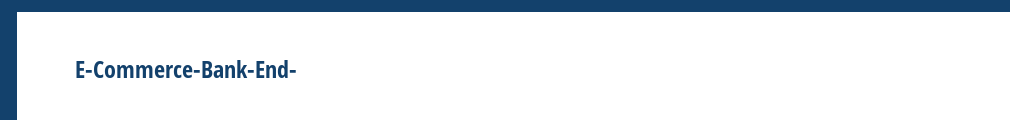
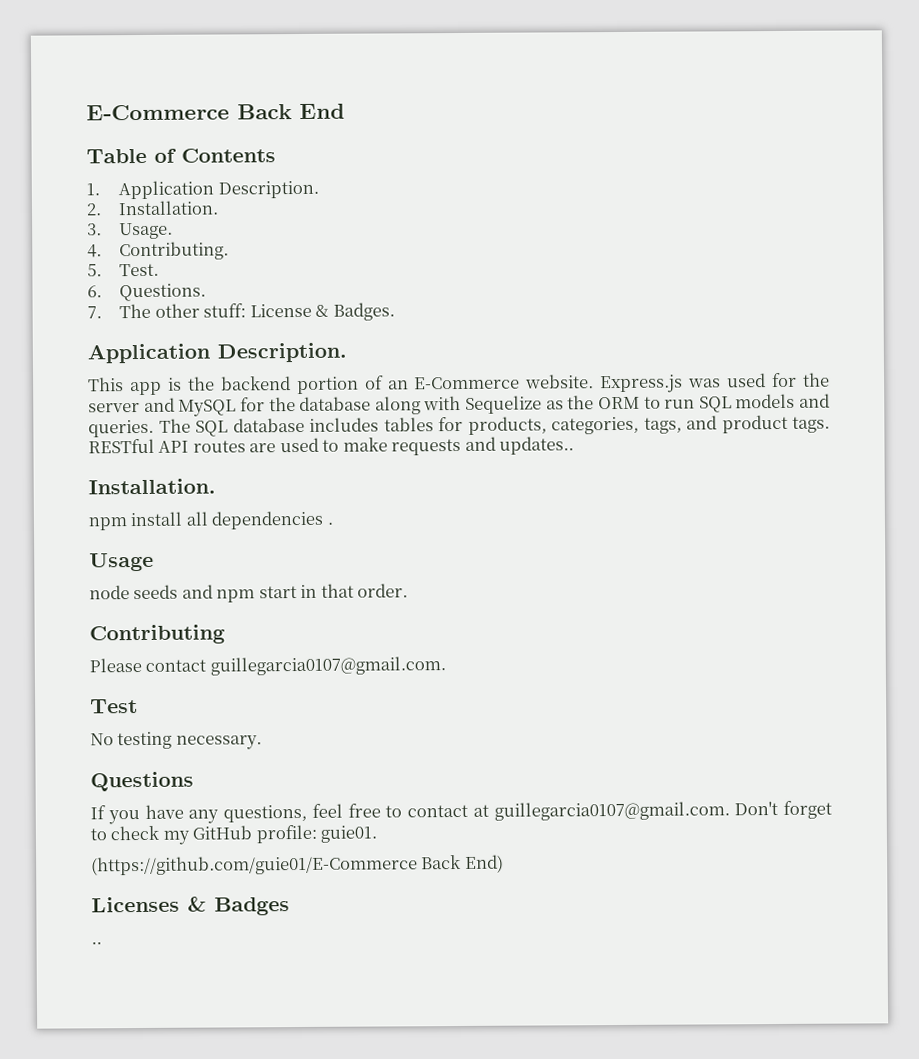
- E-Commerce-Bank-End-
+ E-Commerce Back End
+ Table of Contents
+ 1. Application Description.
+ 2. Installation.
+ 3. Usage.
+ 4. Contributing.
+ 5. Test.
+ 6. Questions.
+ 7. The other stuff: License & Badges.
+ Application Description.
+ This app is the backend portion of an E-Commerce website. Express.js was used for the server and MySQL for the database along with Sequelize as the ORM to run SQL models and queries. The SQL database includes tables for products, categories, tags, and product tags. RESTful API routes are used to make requests and updates..
+ Installation.
+ npm install all dependencies .
+ Usage
+ node seeds and npm start in that order.
+ Contributing
+ Please contact guillegarcia0107@gmail.com.
+ Test
+ No testing necessary.
+ Questions
+ If you have any questions, feel free to contact at guillegarcia0107@gmail.com. Don't forget to check my GitHub profile: guie01.
+ (https://github.com/guie01/E-Commerce Back End)
+ Licenses & Badges
+ ..

